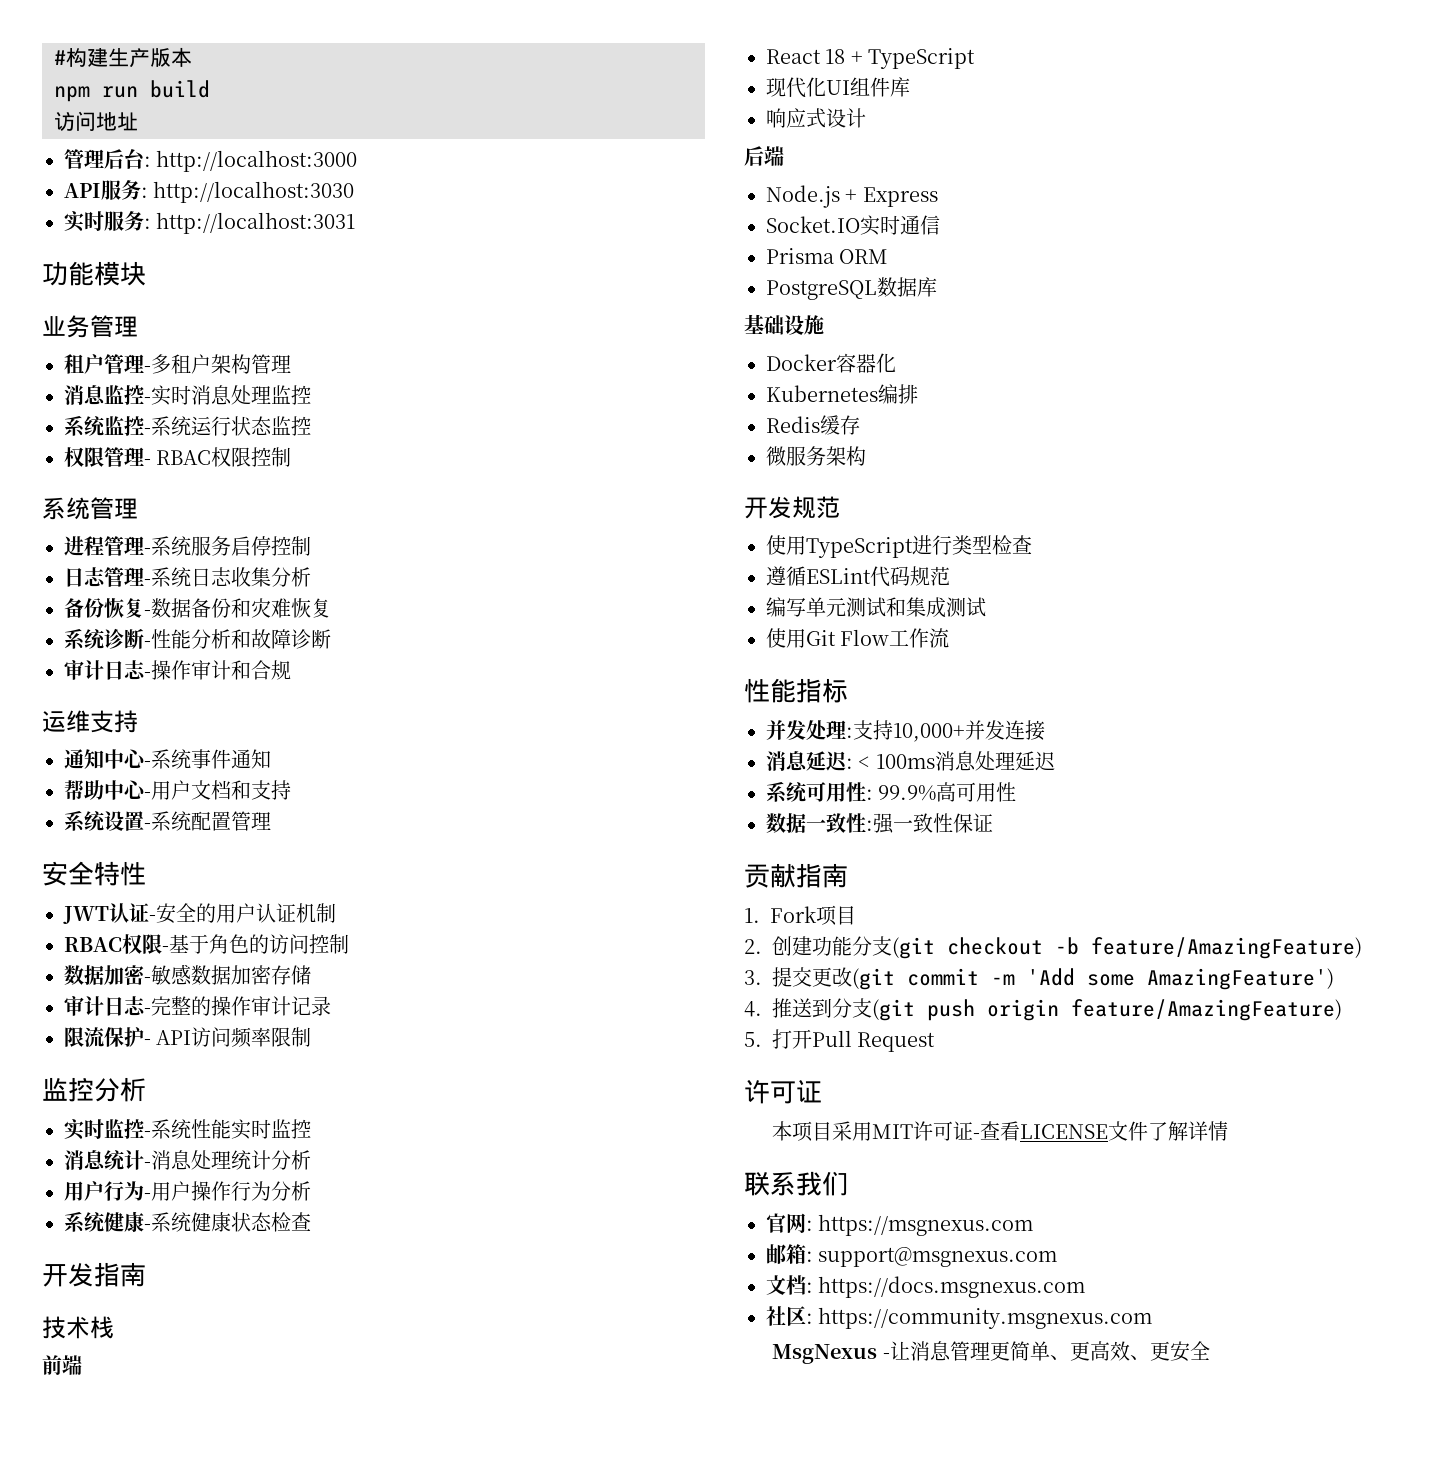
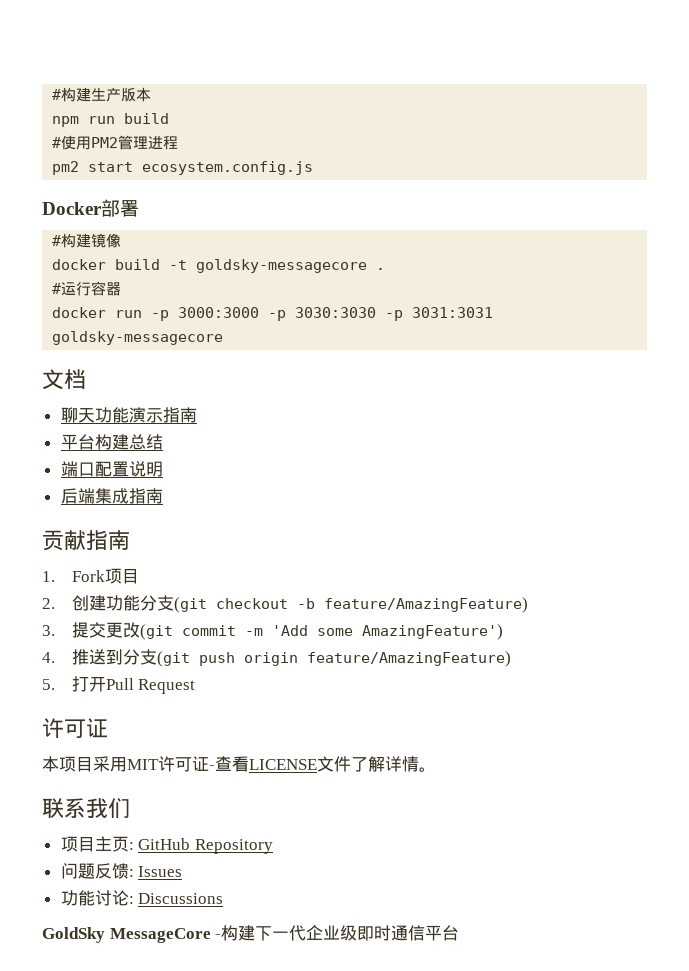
- 访问地址
- 管理后台: http://localhost:3000
- API服务: http://localhost:3030
- 实时服务: http://localhost:3031
- 功能模块
- 业务管理
- 租户管理-多租户架构管理
- 消息监控-实时消息处理监控
- 系统监控-系统运行状态监控
- 权限管理- RBAC权限控制
- 系统管理
- 进程管理-系统服务启停控制
- 日志管理-系统日志收集分析
- 备份恢复-数据备份和灾难恢复
- 系统诊断-性能分析和故障诊断
- 审计日志-操作审计和合规
- 运维支持
- 通知中心-系统事件通知
- 帮助中心-用户文档和支持
- 系统设置-系统配置管理
- 安全特性
- JWT认证-安全的用户认证机制
- RBAC权限-基于角色的访问控制
- 数据加密-敏感数据加密存储
- 审计日志-完整的操作审计记录
- 限流保护- API访问频率限制
- 监控分析
- 实时监控-系统性能实时监控
- 消息统计-消息处理统计分析
- 用户行为-用户操作行为分析
- 系统健康-系统健康状态检查
- 开发指南
- 技术栈
- 前端
- React 18 + TypeScript
- 现代化UI组件库
- 响应式设计
- 后端
- Node.js + Express
- Socket.IO实时通信
- Prisma ORM
- PostgreSQL数据库
- 基础设施
- Docker容器化
- Kubernetes编排
- Redis缓存
- 微服务架构
- 开发规范
- 使用TypeScript进行类型检查
- 遵循ESLint代码规范
- 编写单元测试和集成测试
- 使用Git Flow工作流
- 性能指标
- 并发处理:支持10,000+并发连接
- 消息延迟: < 100ms消息处理延迟
- 系统可用性: 99.9%高可用性
- 数据一致性:强一致性保证
+ #使用PM2管理进程
+ pm2 start ecosystem.config.js
+ Docker部署
+ #构建镜像
+ docker build -t goldsky-messagecore .
+ #运行容器
+ docker run -p 3000:3000 -p 3030:3030 -p 3031:3031 goldsky-messagecore
+ 文档
+ 聊天功能演示指南
+ 平台构建总结
+ 端口配置说明
+ 后端集成指南
- 本项目采用MIT许可证-查看LICENSE文件了解详情
+ 本项目采用MIT许可证-查看LICENSE文件了解详情。
- 官网: https://msgnexus.com
- 邮箱: support@msgnexus.com
- 文档: https://docs.msgnexus.com
- 社区: https://community.msgnexus.com
- MsgNexus -让消息管理更简单、更高效、更安全
+ 项目主页: GitHub Repository
+ 问题反馈: Issues
+ 功能讨论: Discussions
+ GoldSky MessageCore -构建下一代企业级即时通信平台

